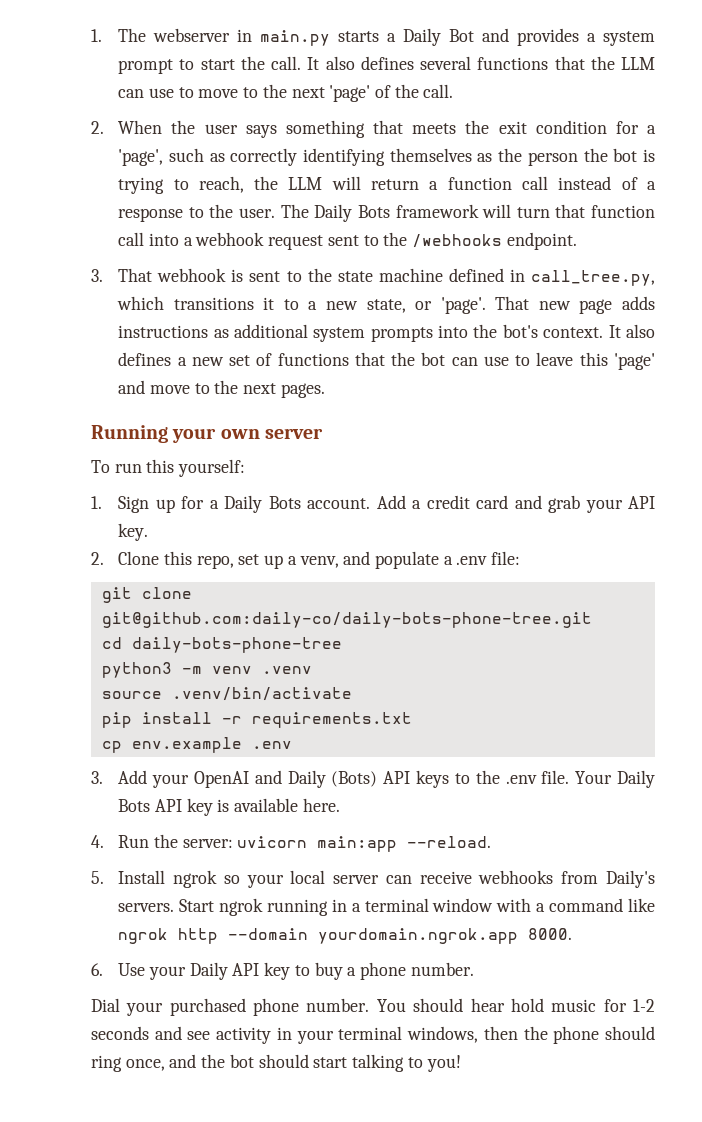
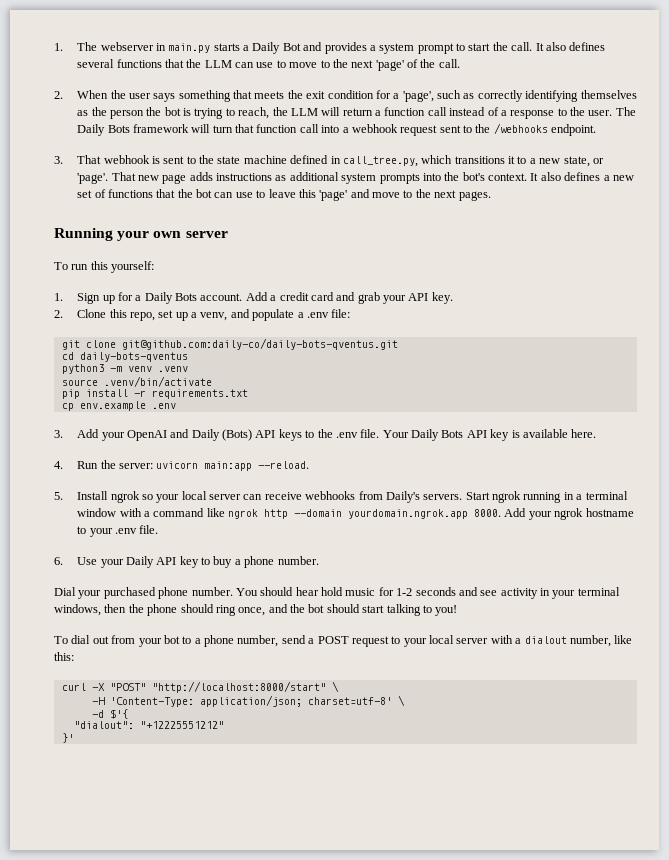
- git clone git@github.com:daily-co/daily-bots-phone-tree.git
+ git clone git@github.com:daily-co/daily-bots-qventus.git
- cd daily-bots-phone-tree
+ cd daily-bots-qventus
+ Add your ngrok hostname to your .env file.
+ To dial out from your bot to a phone number, send a POST request to your local server with a dialout number, like this:
+ curl -X "POST" "http://localhost:8000/start" \
+ -H 'Content-Type: application/json; charset=utf-8' \
+ -d $'{
+ "dialout": "+12225551212"
+ }'

